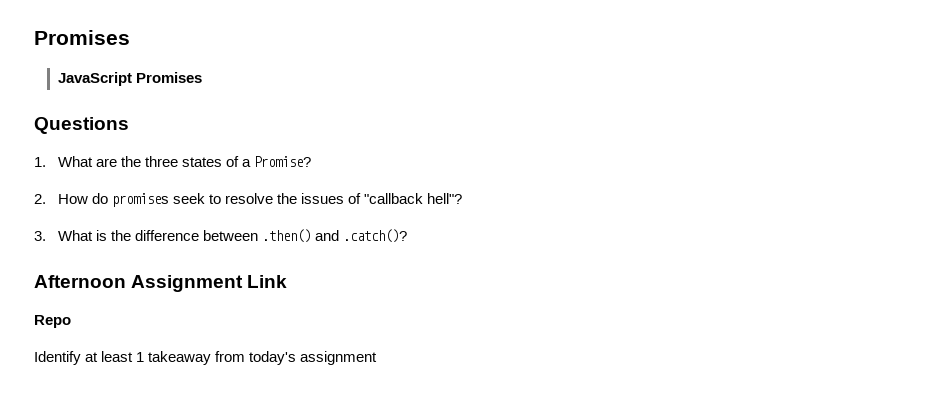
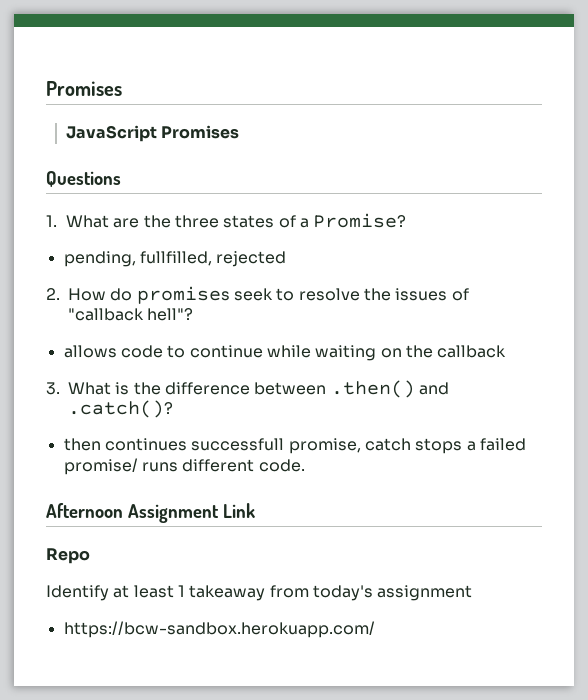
+ pending, fullfilled, rejected
+ allows code to continue while waiting on the callback
+ then continues successfull promise, catch stops a failed promise/ runs different code.
+ https://bcw-sandbox.herokuapp.com/

